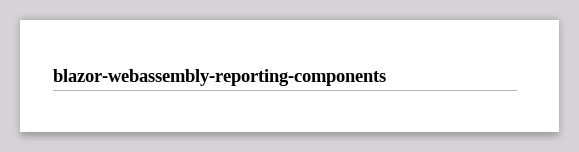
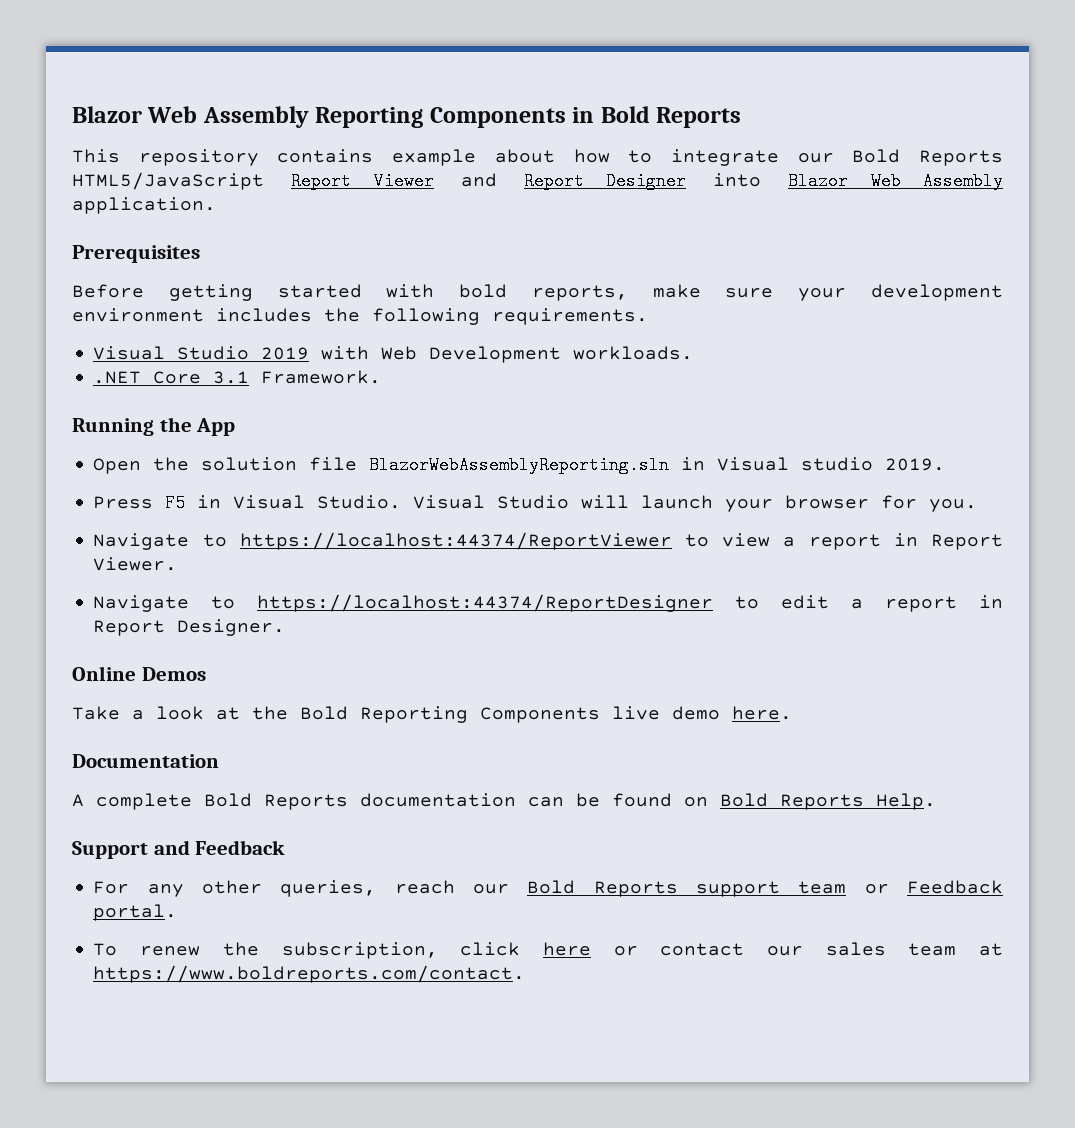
- blazor-webassembly-reporting-components
+ Blazor Web Assembly Reporting Components in Bold Reports
+ This repository contains example about how to integrate our Bold Reports HTML5/JavaScript Report Viewer and Report Designer into Blazor Web Assembly application.
+ Prerequisites
+ Before getting started with bold reports, make sure your development environment includes the following requirements.
+ Visual Studio 2019 with Web Development workloads.
+ .NET Core 3.1 Framework.
+ Running the App
+ Open the solution file BlazorWebAssemblyReporting.sln in Visual studio 2019.
+ Press F5 in Visual Studio. Visual Studio will launch your browser for you.
+ Navigate to https://localhost:44374/ReportViewer to view a report in Report Viewer.
+ Navigate to https://localhost:44374/ReportDesigner to edit a report in Report Designer.
+ Online Demos
+ Take a look at the Bold Reporting Components live demo here.
+ Documentation
+ A complete Bold Reports documentation can be found on Bold Reports Help.
+ Support and Feedback
+ For any other queries, reach our Bold Reports support team or Feedback portal.
+ To renew the subscription, click here or contact our sales team at https://www.boldreports.com/contact.

